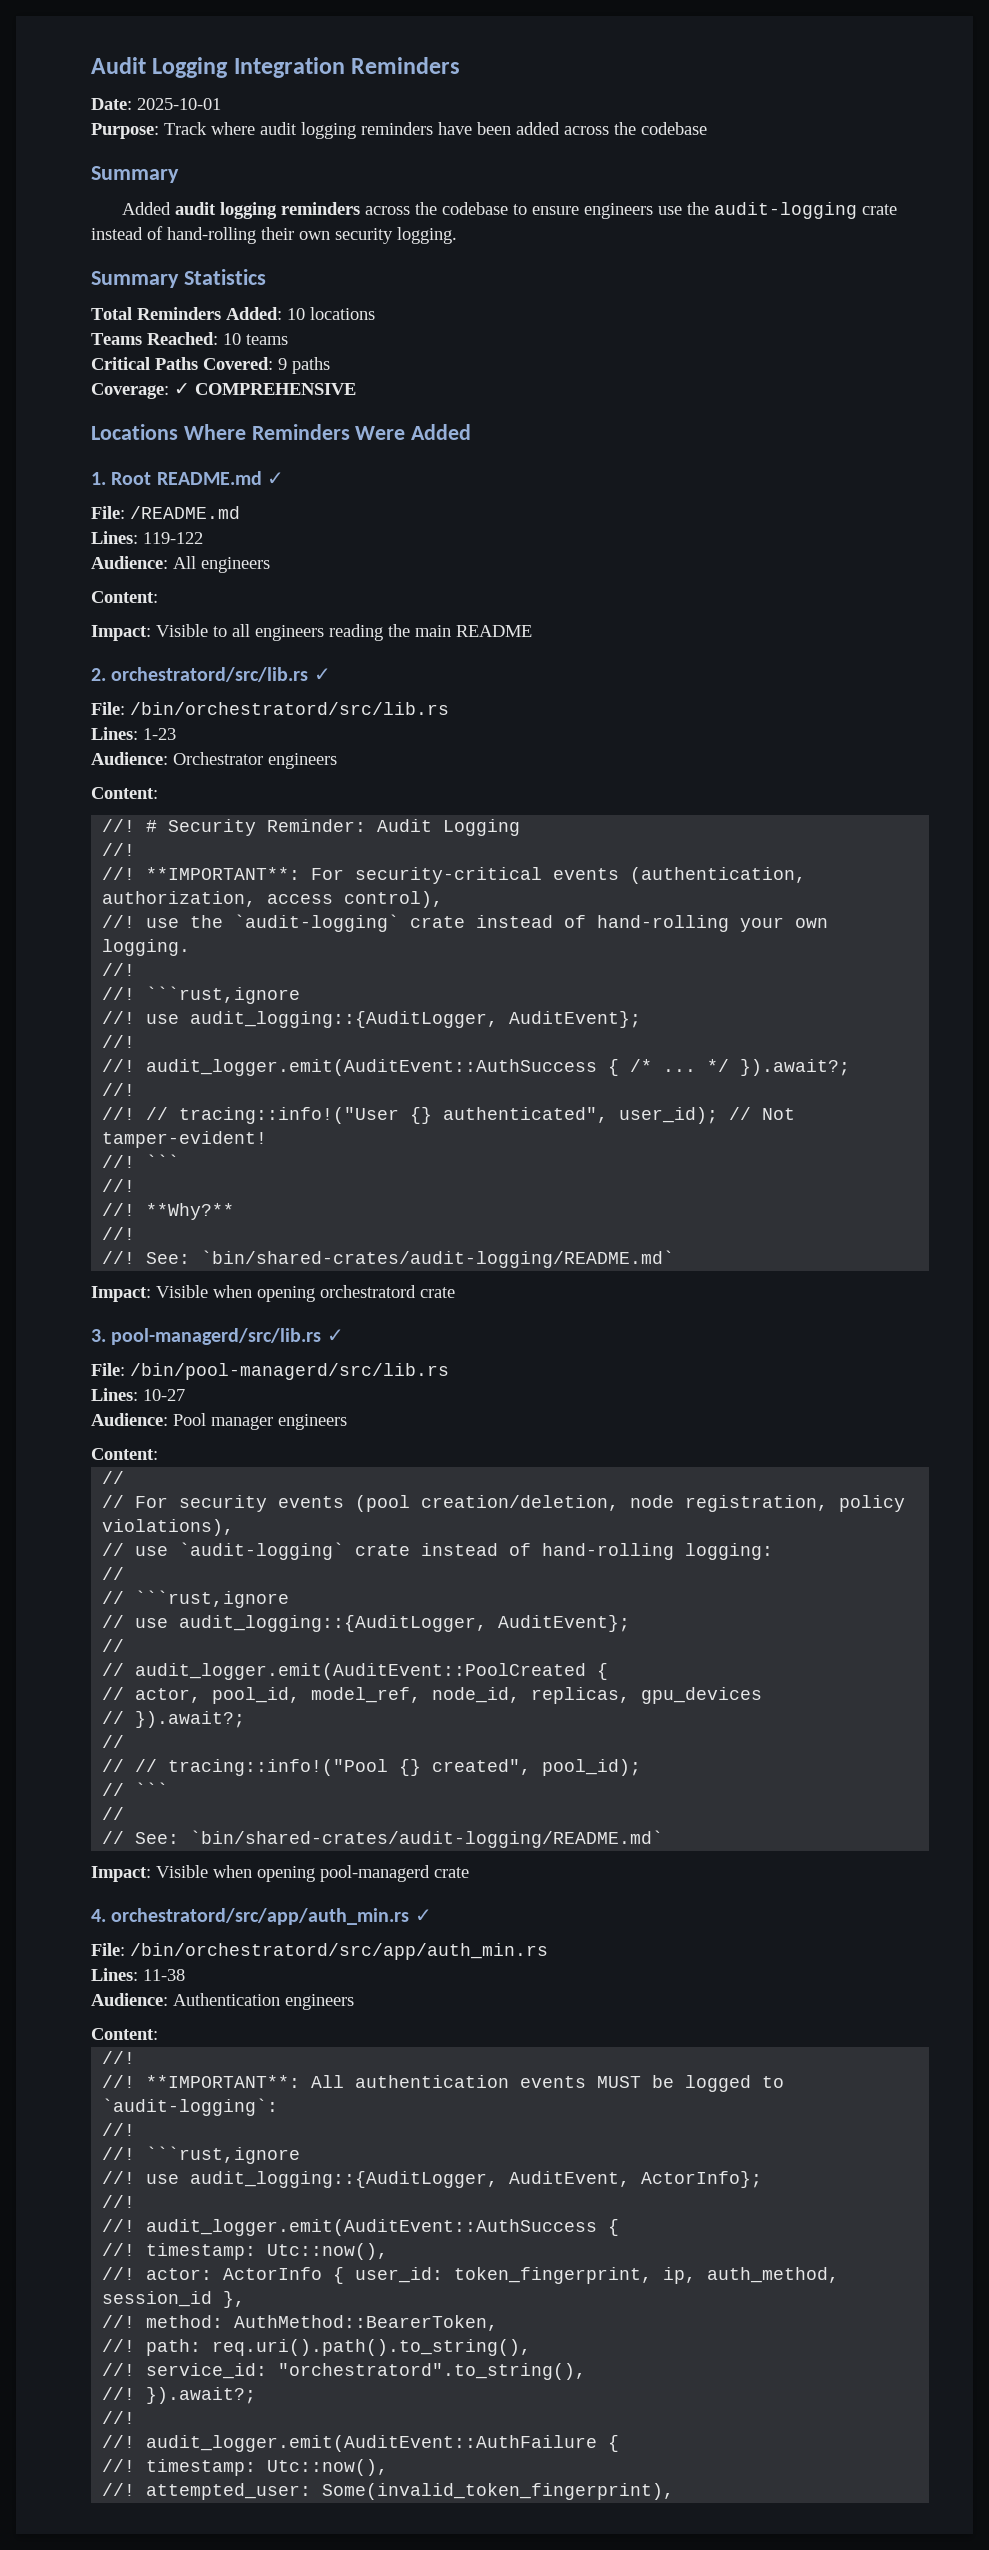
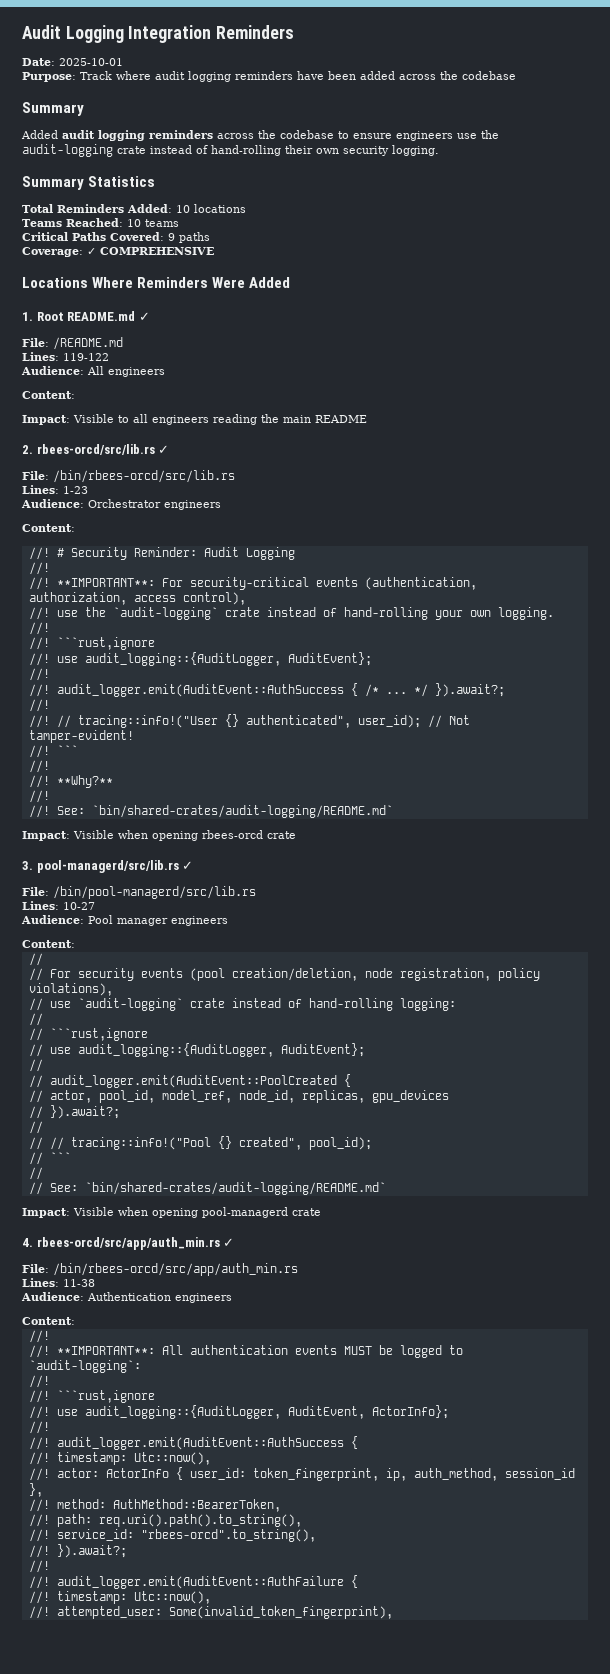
- 2. orchestratord/src/lib.rs ✓
- File: /bin/orchestratord/src/lib.rs
+ 2. rbees-orcd/src/lib.rs ✓
+ File: /bin/rbees-orcd/src/lib.rs
- Impact: Visible when opening orchestratord crate
+ Impact: Visible when opening rbees-orcd crate
- 4. orchestratord/src/app/auth_min.rs ✓
- File: /bin/orchestratord/src/app/auth_min.rs
+ 4. rbees-orcd/src/app/auth_min.rs ✓
+ File: /bin/rbees-orcd/src/app/auth_min.rs
- //! service_id: "orchestratord".to_string(),
+ //! service_id: "rbees-orcd".to_string(),

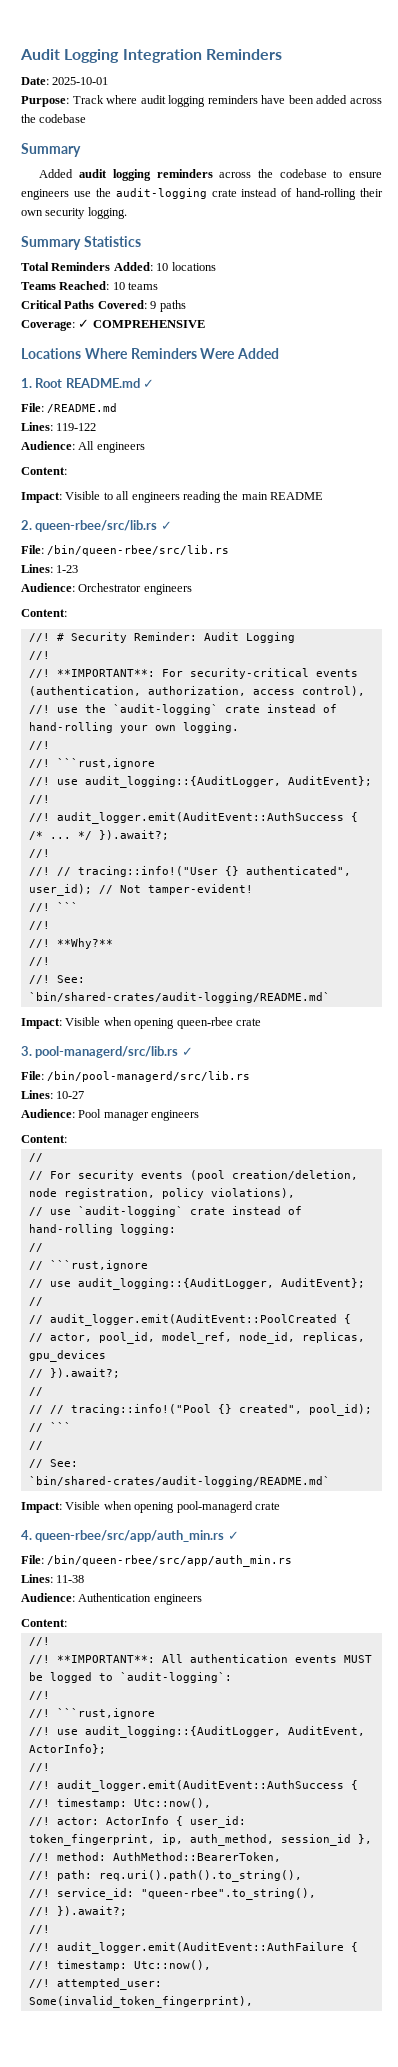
- 2. rbees-orcd/src/lib.rs ✓
- File: /bin/rbees-orcd/src/lib.rs
+ 2. queen-rbee/src/lib.rs ✓
+ File: /bin/queen-rbee/src/lib.rs
- Impact: Visible when opening rbees-orcd crate
+ Impact: Visible when opening queen-rbee crate
- 4. rbees-orcd/src/app/auth_min.rs ✓
- File: /bin/rbees-orcd/src/app/auth_min.rs
+ 4. queen-rbee/src/app/auth_min.rs ✓
+ File: /bin/queen-rbee/src/app/auth_min.rs
- //! service_id: "rbees-orcd".to_string(),
+ //! service_id: "queen-rbee".to_string(),

